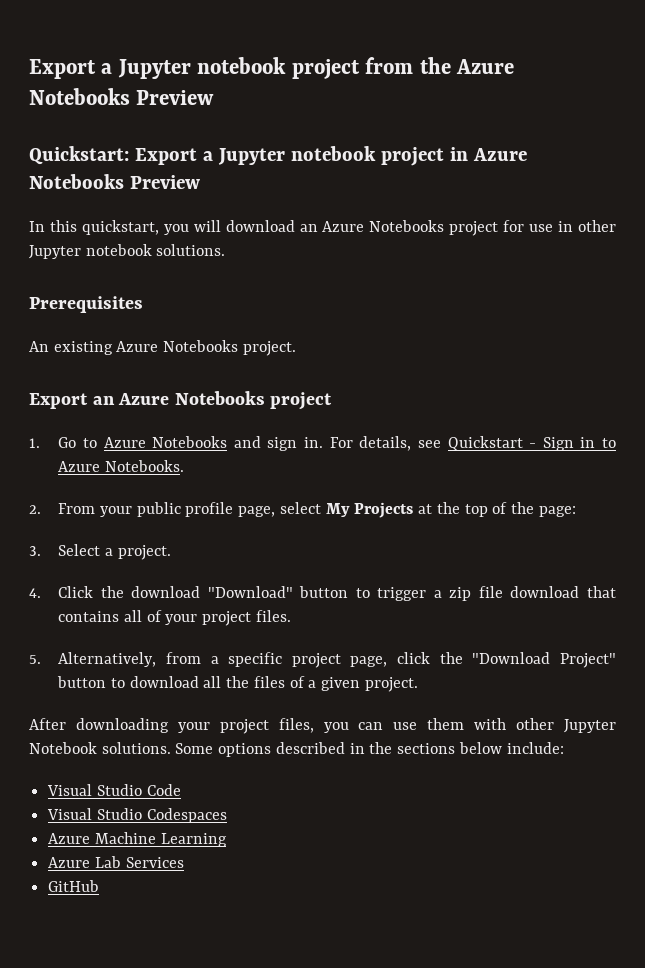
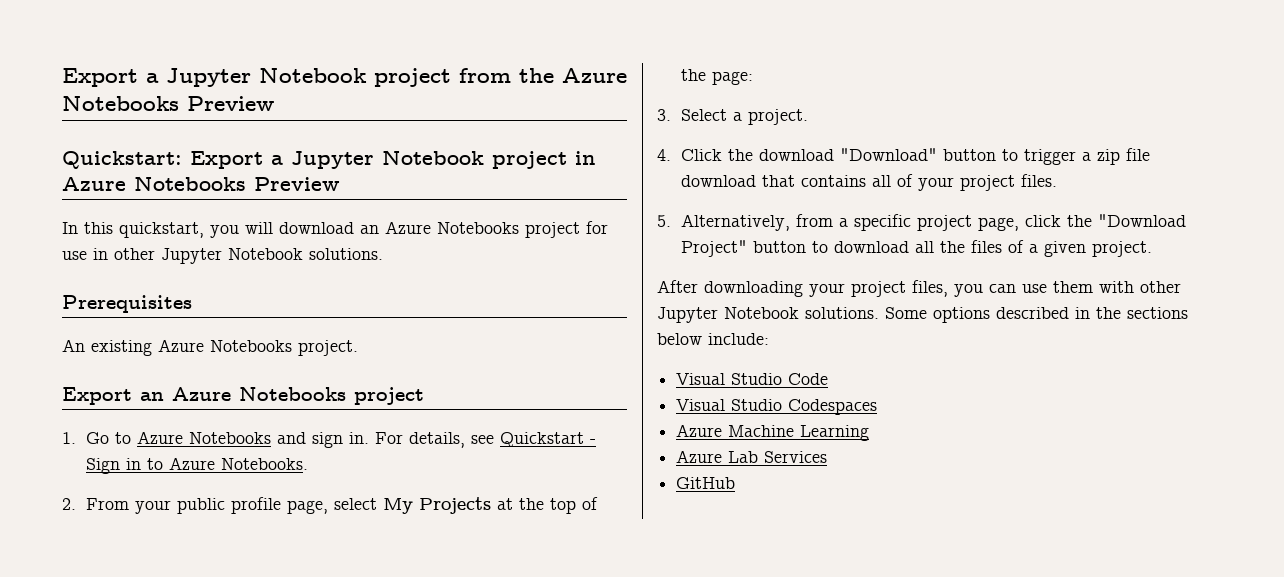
- Export a Jupyter notebook project from the Azure Notebooks Preview
+ Export a Jupyter Notebook project from the Azure Notebooks Preview
- Quickstart: Export a Jupyter notebook project in Azure Notebooks Preview
+ Quickstart: Export a Jupyter Notebook project in Azure Notebooks Preview
- In this quickstart, you will download an Azure Notebooks project for use in other Jupyter notebook solutions.
+ In this quickstart, you will download an Azure Notebooks project for use in other Jupyter Notebook solutions.

